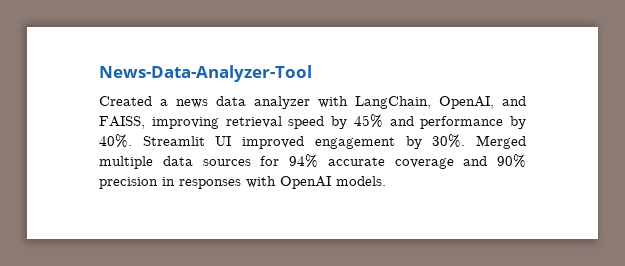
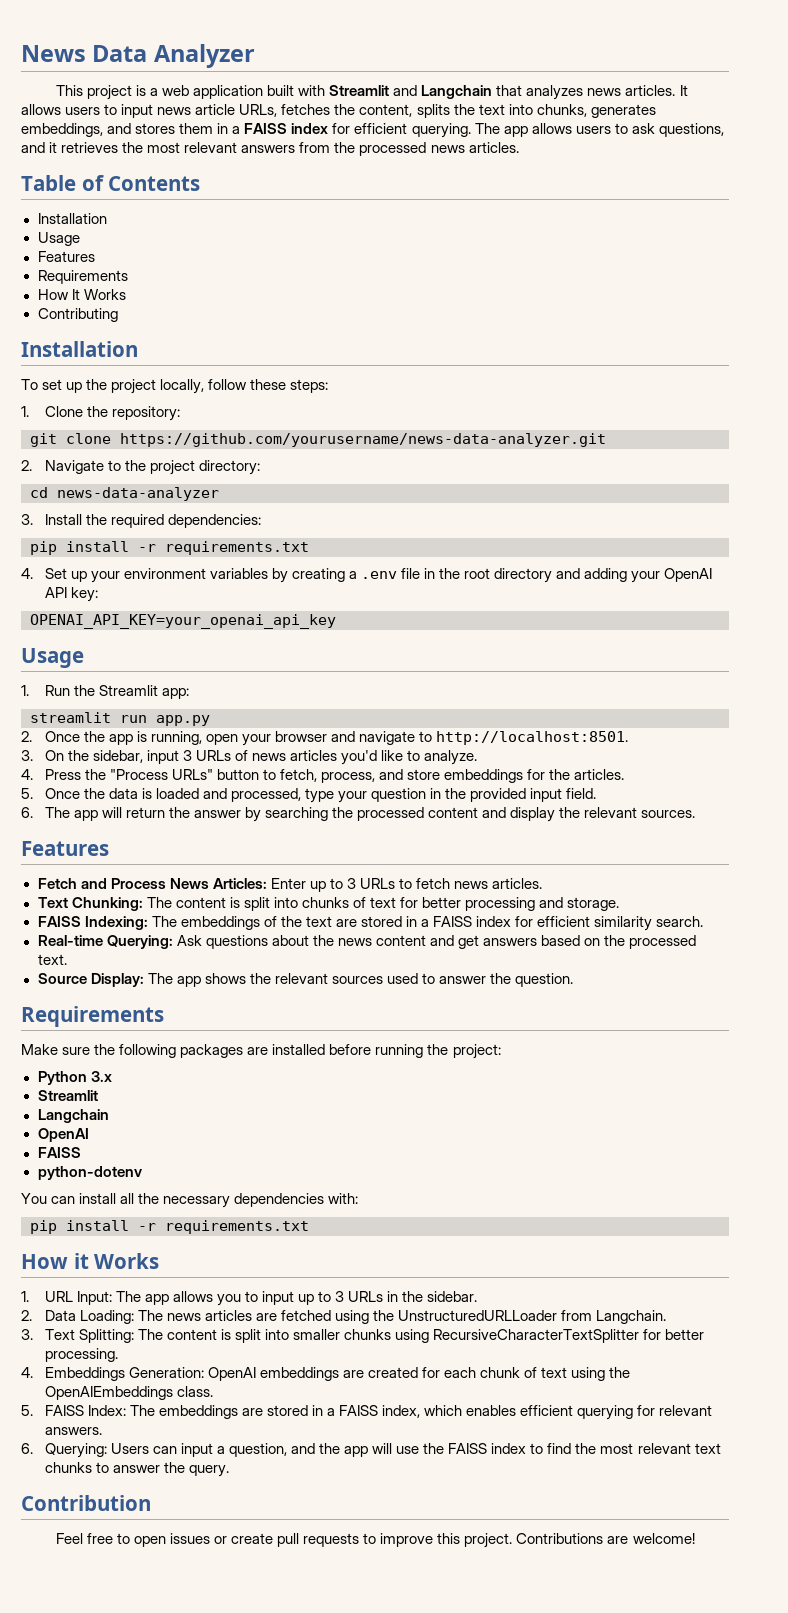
- News-Data-Analyzer-Tool
- Created a news data analyzer with LangChain, OpenAI, and FAISS, improving retrieval speed by 45% and performance by 40%. Streamlit UI improved engagement by 30%. Merged multiple data sources for 94% accurate coverage and 90% precision in responses with OpenAI models.
+ News Data Analyzer
+ This project is a web application built with Streamlit and Langchain that analyzes news articles. It allows users to input news article URLs, fetches the content, splits the text into chunks, generates embeddings, and stores them in a FAISS index for efficient querying. The app allows users to ask questions, and it retrieves the most relevant answers from the processed news articles.
+ Table of Contents
+ Installation
+ Usage
+ Features
+ Requirements
+ How It Works
+ Contributing
+ Installation
+ To set up the project locally, follow these steps:
+ 1. Clone the repository:
+ git clone https://github.com/yourusername/news-data-analyzer.git
+ 2. Navigate to the project directory:
+ cd news-data-analyzer
+ 3. Install the required dependencies:
+ pip install -r requirements.txt
+ 4. Set up your environment variables by creating a .env file in the root directory and adding your OpenAI API key:
+ OPENAI_API_KEY=your_openai_api_key
+ Usage
+ 1. Run the Streamlit app:
+ streamlit run app.py
+ 2. Once the app is running, open your browser and navigate to http://localhost:8501.
+ 3. On the sidebar, input 3 URLs of news articles you'd like to analyze.
+ 4. Press the "Process URLs" button to fetch, process, and store embeddings for the articles.
+ 5. Once the data is loaded and processed, type your question in the provided input field.
+ 6. The app will return the answer by searching the processed content and display the relevant sources.
+ Features
+ Fetch and Process News Articles: Enter up to 3 URLs to fetch news articles.
+ Text Chunking: The content is split into chunks of text for better processing and storage.
+ FAISS Indexing: The embeddings of the text are stored in a FAISS index for efficient similarity search.
+ Real-time Querying: Ask questions about the news content and get answers based on the processed text.
+ Source Display: The app shows the relevant sources used to answer the question.
+ Requirements
+ Make sure the following packages are installed before running the project:
+ Python 3.x
+ Streamlit
+ Langchain
+ OpenAI
+ FAISS
+ python-dotenv
+ You can install all the necessary dependencies with:
+ pip install -r requirements.txt
+ How it Works
+ 1. URL Input: The app allows you to input up to 3 URLs in the sidebar.
+ 2. Data Loading: The news articles are fetched using the UnstructuredURLLoader from Langchain.
+ 3. Text Splitting: The content is split into smaller chunks using RecursiveCharacterTextSplitter for better processing.
+ 4. Embeddings Generation: OpenAI embeddings are created for each chunk of text using the OpenAIEmbeddings class.
+ 5. FAISS Index: The embeddings are stored in a FAISS index, which enables efficient querying for relevant answers.
+ 6. Querying: Users can input a question, and the app will use the FAISS index to find the most relevant text chunks to answer the query.
+ Contribution
+ Feel free to open issues or create pull requests to improve this project. Contributions are welcome!

